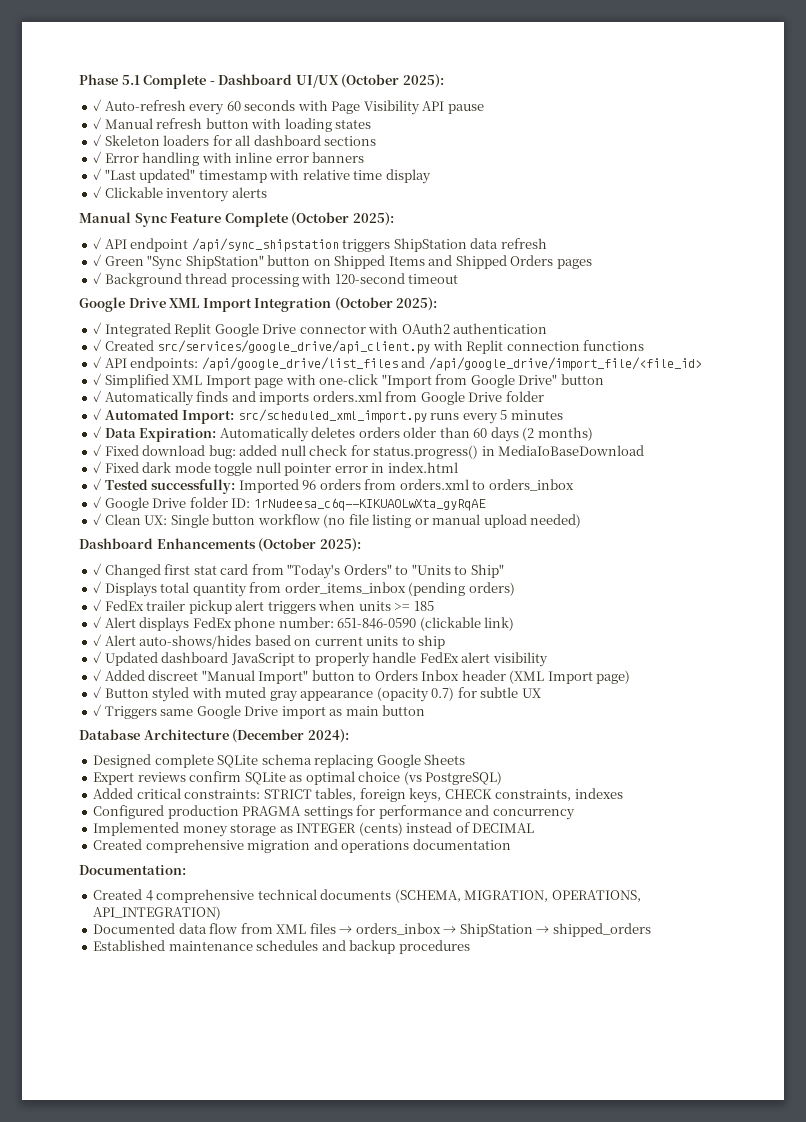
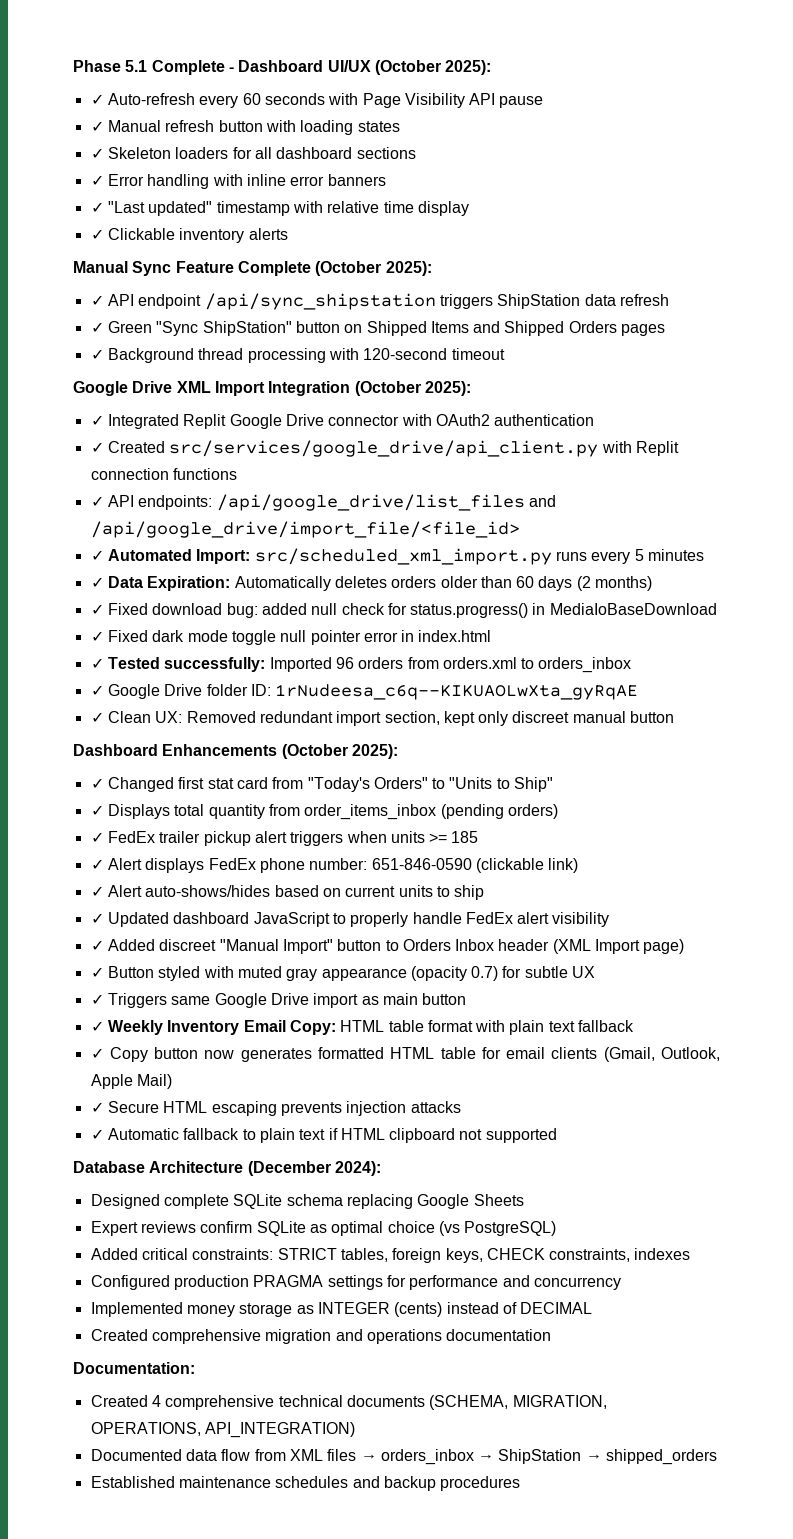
- ✓ Simplified XML Import page with one-click "Import from Google Drive" button
- ✓ Automatically finds and imports orders.xml from Google Drive folder
- ✓ Clean UX: Single button workflow (no file listing or manual upload needed)
+ ✓ Clean UX: Removed redundant import section, kept only discreet manual button
+ ✓ Weekly Inventory Email Copy: HTML table format with plain text fallback
+ ✓ Copy button now generates formatted HTML table for email clients (Gmail, Outlook, Apple Mail)
+ ✓ Secure HTML escaping prevents injection attacks
+ ✓ Automatic fallback to plain text if HTML clipboard not supported

